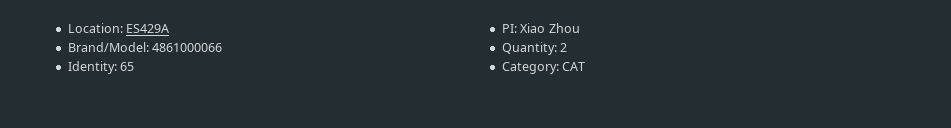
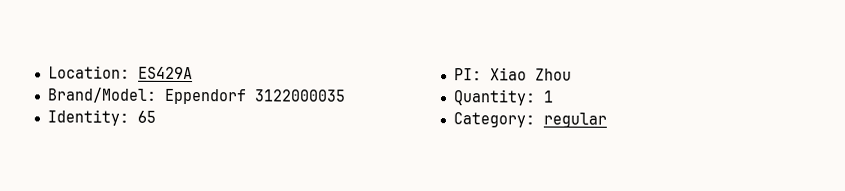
- Brand/Model: 4861000066
+ Brand/Model: Eppendorf 3122000035
- Quantity: 2
+ Quantity: 1
- Category: CAT
+ Category: regular

